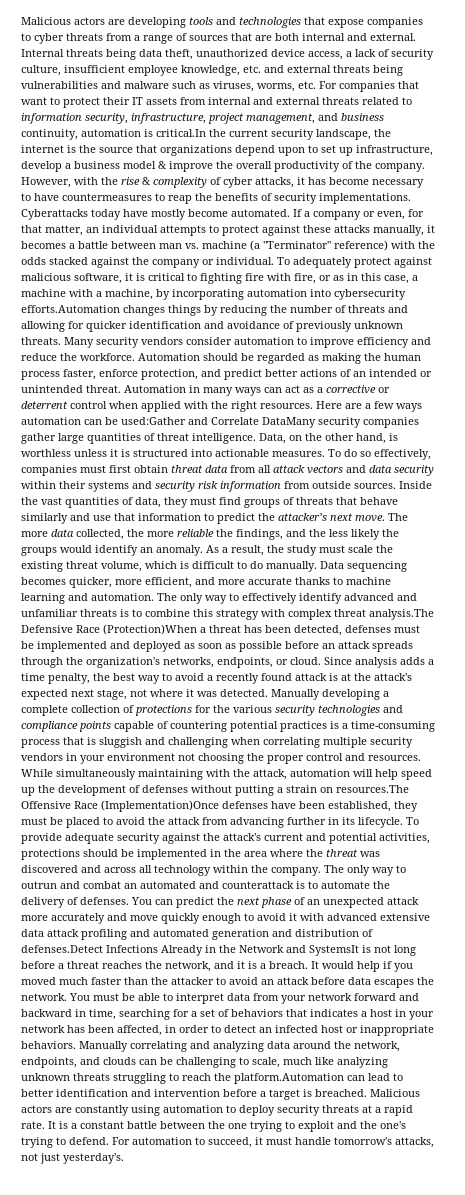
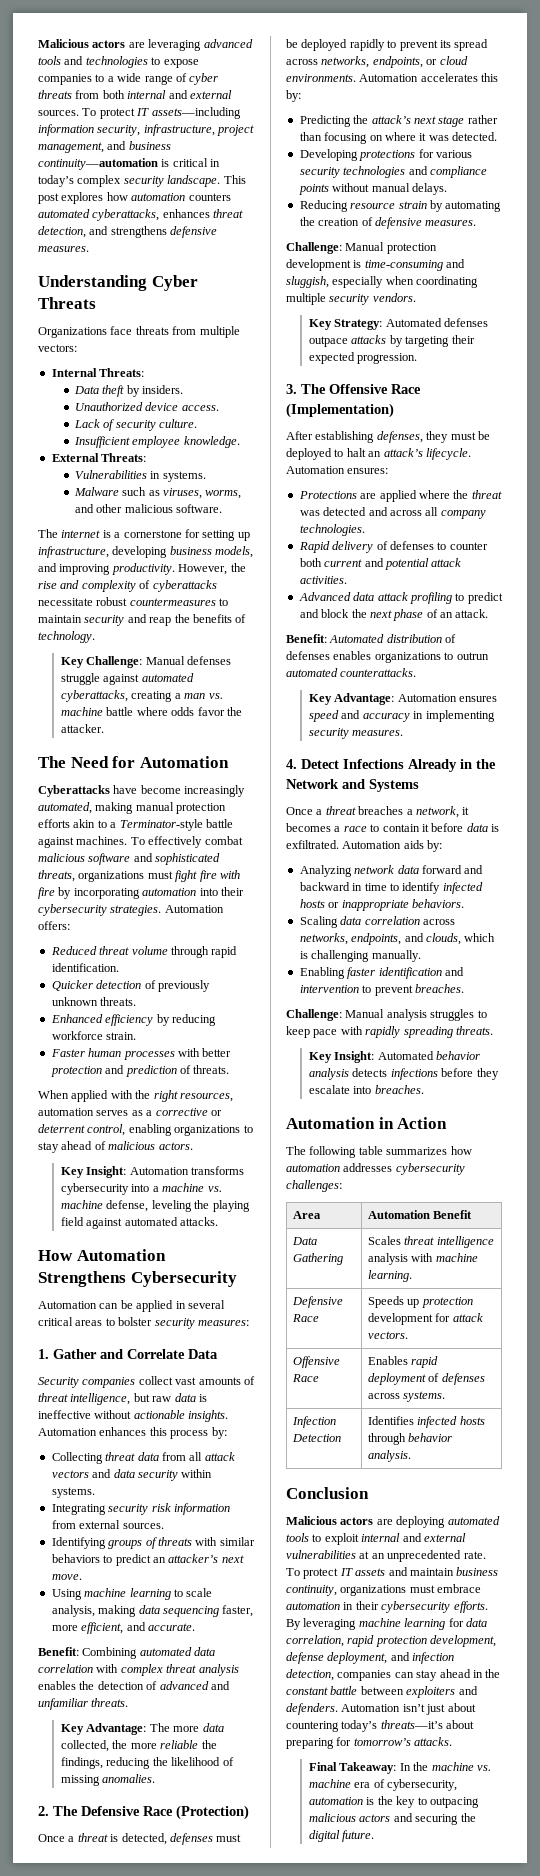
- Malicious actors are developing tools and technologies that expose companies to cyber threats from a range of sources that are both internal and external. Internal threats being data theft, unauthorized device access, a lack of security culture, insufficient employee knowledge, etc. and external threats being vulnerabilities and malware such as viruses, worms, etc. For companies that want to protect their IT assets from internal and external threats related to information security, infrastructure, project management, and business continuity, automation is critical.In the current security landscape, the internet is the source that organizations depend upon to set up infrastructure, develop a business model & improve the overall productivity of the company. However, with the rise & complexity of cyber attacks, it has become necessary to have countermeasures to reap the benefits of security implementations. Cyberattacks today have mostly become automated. If a company or even, for that matter, an individual attempts to protect against these attacks manually, it becomes a battle between man vs. machine (a "Terminator" reference) with the odds stacked against the company or individual. To adequately protect against malicious software, it is critical to fighting fire with fire, or as in this case, a machine with a machine, by incorporating automation into cybersecurity efforts.Automation changes things by reducing the number of threats and allowing for quicker identification and avoidance of previously unknown threats. Many security vendors consider automation to improve efficiency and reduce the workforce. Automation should be regarded as making the human process faster, enforce protection, and predict better actions of an intended or unintended threat. Automation in many ways can act as a corrective or deterrent control when applied with the right resources. Here are a few ways automation can be used:Gather and Correlate DataMany security companies gather large quantities of threat intelligence. Data, on the other hand, is worthless unless it is structured into actionable measures. To do so effectively, companies must first obtain threat data from all attack vectors and data security within their systems and security risk information from outside sources. Inside the vast quantities of data, they must find groups of threats that behave similarly and use that information to predict the attacker’s next move.
+ Malicious actors are leveraging advanced tools and technologies to expose companies to a wide range of cyber threats from both internal and external sources. To protect IT assets—including information security, infrastructure, project management, and business continuity—automation is critical in today’s complex security landscape. This post explores how automation counters automated cyberattacks, enhances threat detection, and strengthens defensive measures.
+ Understanding Cyber Threats
+ Organizations face threats from multiple vectors:
+ Internal Threats:
+ Data theft by insiders.
+ Unauthorized device access.
+ Lack of security culture.
+ Insufficient employee knowledge.
+ External Threats:
+ Vulnerabilities in systems.
+ Malware such as viruses, worms, and other malicious software.
+ The internet is a cornerstone for setting up infrastructure, developing business models, and improving productivity. However, the rise and complexity of cyberattacks necessitate robust countermeasures to maintain security and reap the benefits of technology.
+ Key Challenge: Manual defenses struggle against automated cyberattacks, creating a man vs. machine battle where odds favor the attacker.
+ The Need for Automation
+ Cyberattacks have become increasingly automated, making manual protection efforts akin to a Terminator-style battle against machines. To effectively combat malicious software and sophisticated threats, organizations must fight fire with fire by incorporating automation into their cybersecurity strategies. Automation offers:
+ Reduced threat volume through rapid identification.
+ Quicker detection of previously unknown threats.
+ Enhanced efficiency by reducing workforce strain.
+ Faster human processes with better protection and prediction of threats.
+ When applied with the right resources, automation serves as a corrective or deterrent control, enabling organizations to stay ahead of malicious actors.
+ Key Insight: Automation transforms cybersecurity into a machine vs. machine defense, leveling the playing field against automated attacks.
+ How Automation Strengthens Cybersecurity
+ Automation can be applied in several critical areas to bolster security measures:
+ 1. Gather and Correlate Data
+ Security companies collect vast amounts of threat intelligence, but raw data is ineffective without actionable insights. Automation enhances this process by:
+ Collecting threat data from all attack vectors and data security within systems.
+ Integrating security risk information from external sources.
+ Identifying groups of threats with similar behaviors to predict an attacker’s next move.
+ Using machine learning to scale analysis, making data sequencing faster, more efficient, and accurate.
+ Benefit: Combining automated data correlation with complex threat analysis enables the detection of advanced and unfamiliar threats.
+ Key Advantage:
- The more data collected, the more reliable the findings, and the less likely the groups would identify an anomaly. As a result, the study must scale the existing threat volume, which is difficult to do manually. Data sequencing becomes quicker, more efficient, and more accurate thanks to machine learning and automation. The only way to effectively identify advanced and unfamiliar threats is to combine this strategy with complex threat analysis.The Defensive Race (Protection)When a threat has been detected, defenses must be implemented and deployed as soon as possible before an attack spreads through the organization's networks, endpoints, or cloud. Since analysis adds a time penalty, the best way to avoid a recently found attack is at the attack's expected next stage, not where it was detected. Manually developing a complete collection of protections for the various security technologies and compliance points capable of countering potential practices is a time-consuming process that is sluggish and challenging when correlating multiple security vendors in your environment not choosing the proper control and resources. While simultaneously maintaining with the attack, automation will help speed up the development of defenses without putting a strain on resources.The Offensive Race (Implementation)Once defenses have been established, they must be placed to avoid the attack from advancing further in its lifecycle. To provide adequate security against the attack's current and potential activities, protections should be implemented in the area where the threat was discovered and across all technology within the company. The only way to outrun and combat an automated and counterattack is to automate the delivery of defenses. You can predict the next phase of an unexpected attack more accurately and move quickly enough to avoid it with advanced extensive data attack profiling and automated generation and distribution of defenses.Detect Infections Already in the Network and SystemsIt is not long before a threat reaches the network, and it is a breach. It would help if you moved much faster than the attacker to avoid an attack before data escapes the network. You must be able to interpret data from your network forward and backward in time, searching for a set of behaviors that indicates a host in your network has been affected, in order to detect an infected host or inappropriate behaviors. Manually correlating and analyzing data around the network, endpoints, and clouds can be challenging to scale, much like analyzing unknown threats struggling to reach the platform.Automation can lead to better identification and intervention before a target is breached. Malicious actors are constantly using automation to deploy security threats at a rapid rate. It is a constant battle between the one trying to exploit and the one's trying to defend. For automation to succeed, it must handle tomorrow's attacks, not just yesterday's.
+ The more data collected, the more reliable the findings, reducing the likelihood of missing anomalies.
+ 2. The Defensive Race (Protection)
+ Once a threat is detected, defenses must be deployed rapidly to prevent its spread across networks, endpoints, or cloud environments. Automation accelerates this by:
+ Predicting the attack’s next stage rather than focusing on where it was detected.
+ Developing protections for various security technologies and compliance points without manual delays.
+ Reducing resource strain by automating the creation of defensive measures.
+ Challenge: Manual protection development is time-consuming and sluggish, especially when coordinating multiple security vendors.
+ Key Strategy: Automated defenses outpace attacks by targeting their expected progression.
+ 3. The Offensive Race (Implementation)
+ After establishing defenses, they must be deployed to halt an attack’s lifecycle. Automation ensures:
+ Protections are applied where the threat was detected and across all company technologies.
+ Rapid delivery of defenses to counter both current and potential attack activities.
+ Advanced data attack profiling to predict and block the next phase of an attack.
+ Benefit: Automated distribution of defenses enables organizations to outrun automated counterattacks.
+ Key Advantage: Automation ensures speed and accuracy in implementing security measures.
+ 4. Detect Infections Already in the Network and Systems
+ Once a threat breaches a network, it becomes a race to contain it before data is exfiltrated. Automation aids by:
+ Analyzing network data forward and backward in time to identify infected hosts or inappropriate behaviors.
+ Scaling data correlation across networks, endpoints, and clouds, which is challenging manually.
+ Enabling faster identification and intervention to prevent breaches.
+ Challenge: Manual analysis struggles to keep pace with rapidly spreading threats.
+ Key Insight: Automated behavior analysis detects infections before they escalate into breaches.
+ Automation in Action
+ The following table summarizes how automation addresses cybersecurity challenges:
+ Area | Automation Benefit
+ Data Gathering | Scales threat intelligence analysis with machine learning.
+ Defensive Race | Speeds up protection development for attack vectors.
+ Offensive Race | Enables rapid deployment of defenses across systems.
+ Infection Detection | Identifies infected hosts through behavior analysis.
+ Conclusion
+ Malicious actors are deploying automated tools to exploit internal and external vulnerabilities at an unprecedented rate. To protect IT assets and maintain business continuity, organizations must embrace automation in their cybersecurity efforts. By leveraging machine learning for data correlation, rapid protection development, defense deployment, and infection detection, companies can stay ahead in the constant battle between exploiters and defenders. Automation isn’t just about countering today’s threats—it’s about preparing for tomorrow’s attacks.
+ Final Takeaway: In the machine vs. machine era of cybersecurity, automation is the key to outpacing malicious actors and securing the digital future.

